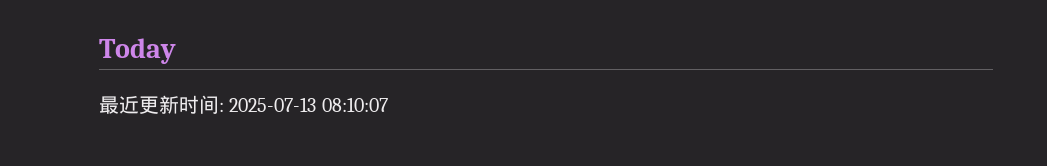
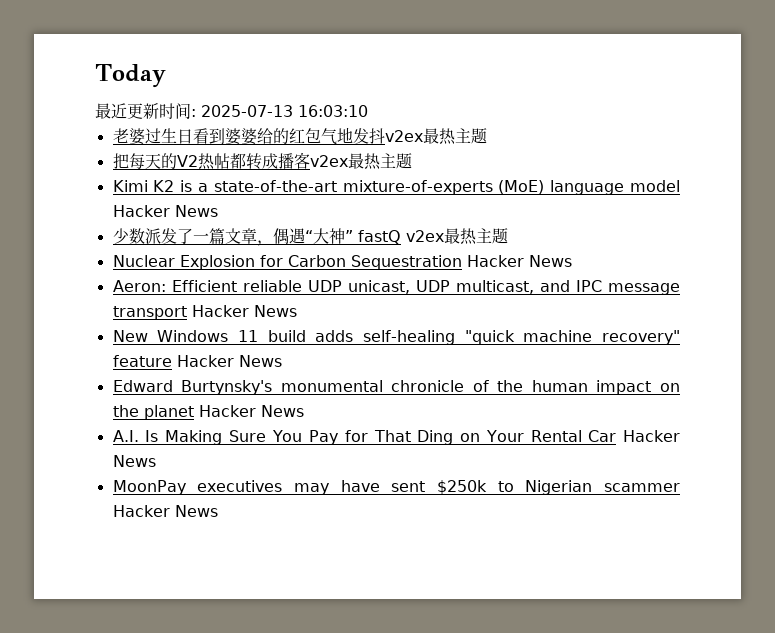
- 最近更新时间: 2025-07-13 08:10:07
+ 最近更新时间: 2025-07-13 16:03:10
+ 老婆过生日看到婆婆给的红包气地发抖v2ex最热主题
+ 把每天的V2热帖都转成播客v2ex最热主题
+ Kimi K2 is a state-of-the-art mixture-of-experts (MoE) language model Hacker News
+ 少数派发了一篇文章，偶遇“大神” fastQ v2ex最热主题
+ Nuclear Explosion for Carbon Sequestration Hacker News
+ Aeron: Efficient reliable UDP unicast, UDP multicast, and IPC message transport Hacker News
+ New Windows 11 build adds self-healing "quick machine recovery" feature Hacker News
+ Edward Burtynsky's monumental chronicle of the human impact on the planet Hacker News
+ A.I. Is Making Sure You Pay for That Ding on Your Rental Car Hacker News
+ MoonPay executives may have sent $250k to Nigerian scammer Hacker News

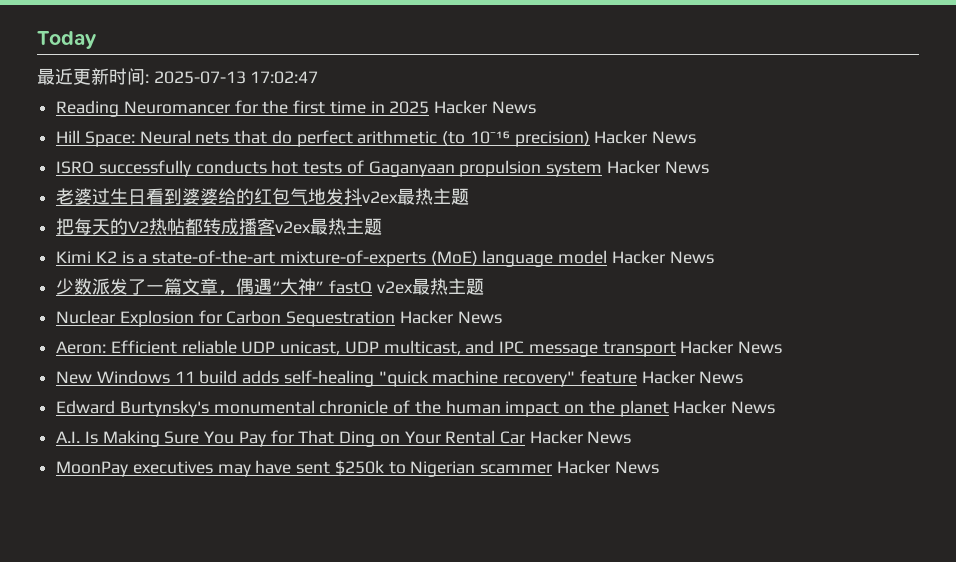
- 最近更新时间: 2025-07-13 16:03:10
+ 最近更新时间: 2025-07-13 17:02:47
+ Reading Neuromancer for the first time in 2025 Hacker News
+ Hill Space: Neural nets that do perfect arithmetic (to 10⁻¹⁶ precision) Hacker News
+ ISRO successfully conducts hot tests of Gaganyaan propulsion system Hacker News

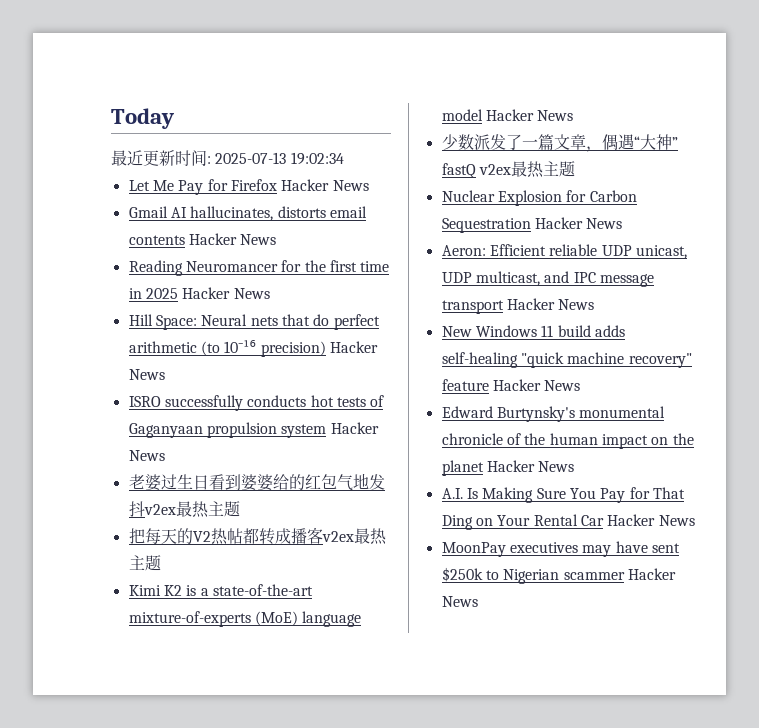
- 最近更新时间: 2025-07-13 17:02:47
+ 最近更新时间: 2025-07-13 19:02:34
+ Let Me Pay for Firefox Hacker News
+ Gmail AI hallucinates, distorts email contents Hacker News

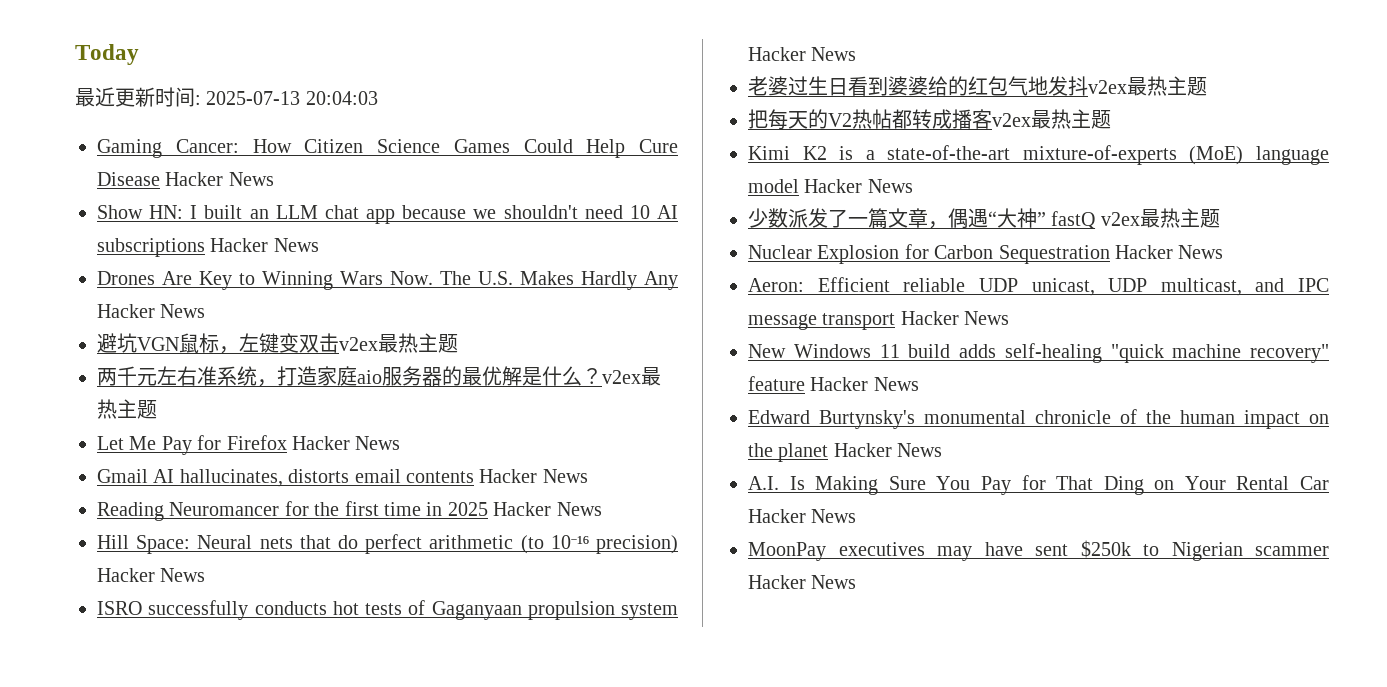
- 最近更新时间: 2025-07-13 19:02:34
+ 最近更新时间: 2025-07-13 20:04:03
+ Gaming Cancer: How Citizen Science Games Could Help Cure Disease Hacker News
+ Show HN: I built an LLM chat app because we shouldn't need 10 AI subscriptions Hacker News
+ Drones Are Key to Winning Wars Now. The U.S. Makes Hardly Any Hacker News
+ 避坑VGN鼠标，左键变双击v2ex最热主题
+ 两千元左右准系统，打造家庭aio服务器的最优解是什么？v2ex最热主题

